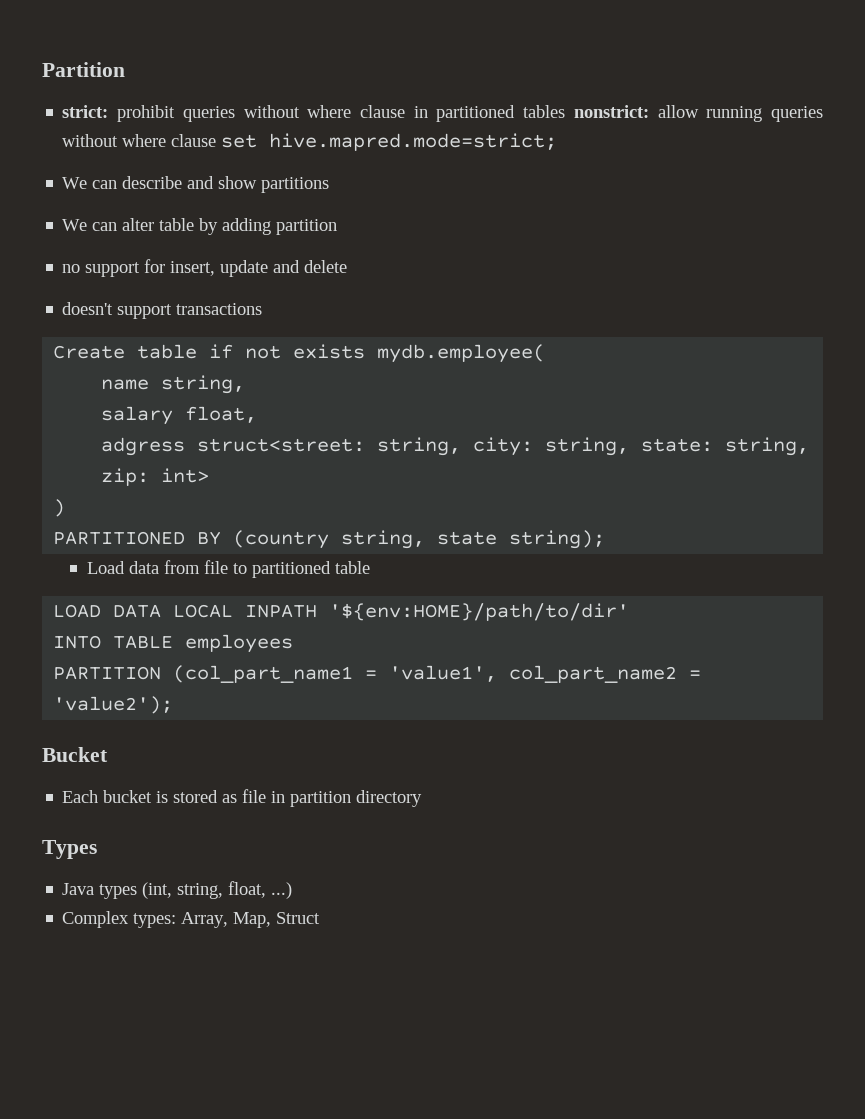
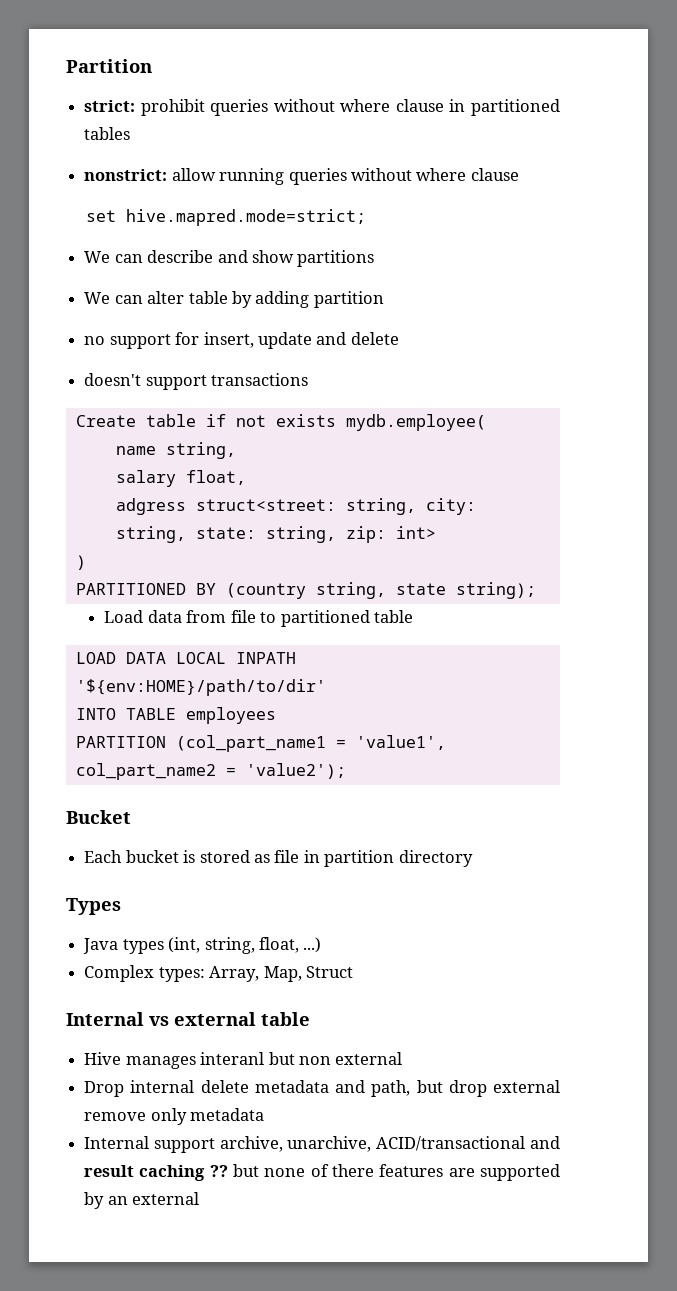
- strict: prohibit queries without where clause in partitioned tables nonstrict: allow running queries without where clause set hive.mapred.mode=strict;
+ strict: prohibit queries without where clause in partitioned tables
+ nonstrict: allow running queries without where clause
+ set hive.mapred.mode=strict;
+ Internal vs external table
+ Hive manages interanl but non external
+ Drop internal delete metadata and path, but drop external remove only metadata
+ Internal support archive, unarchive, ACID/transactional and result caching ?? but none of there features are supported by an external

